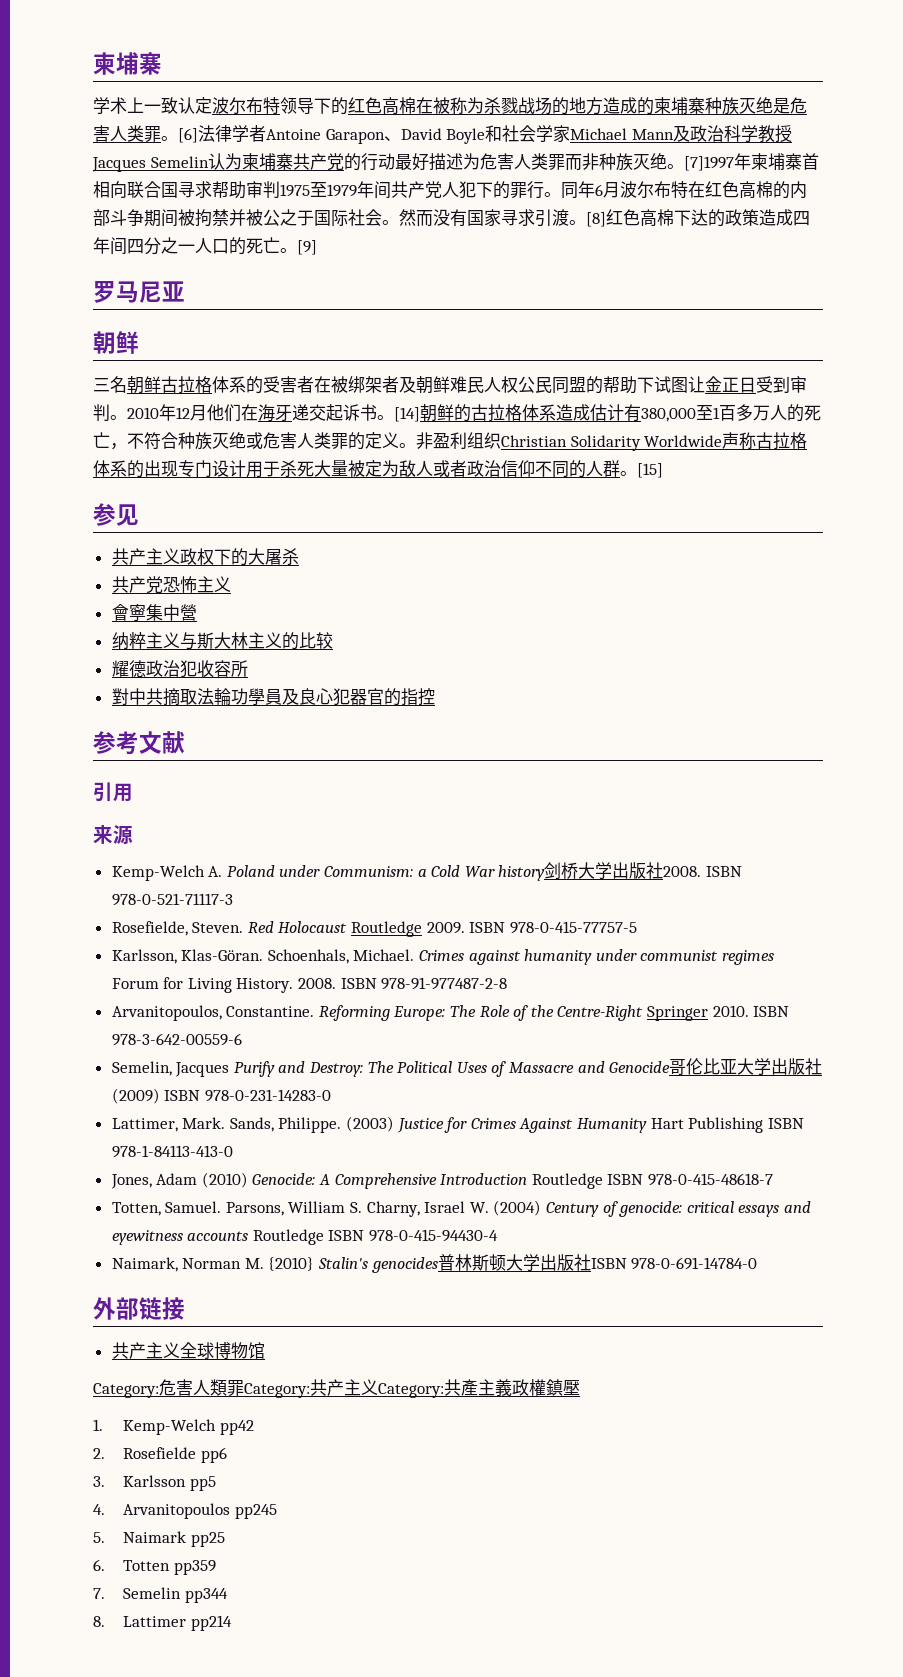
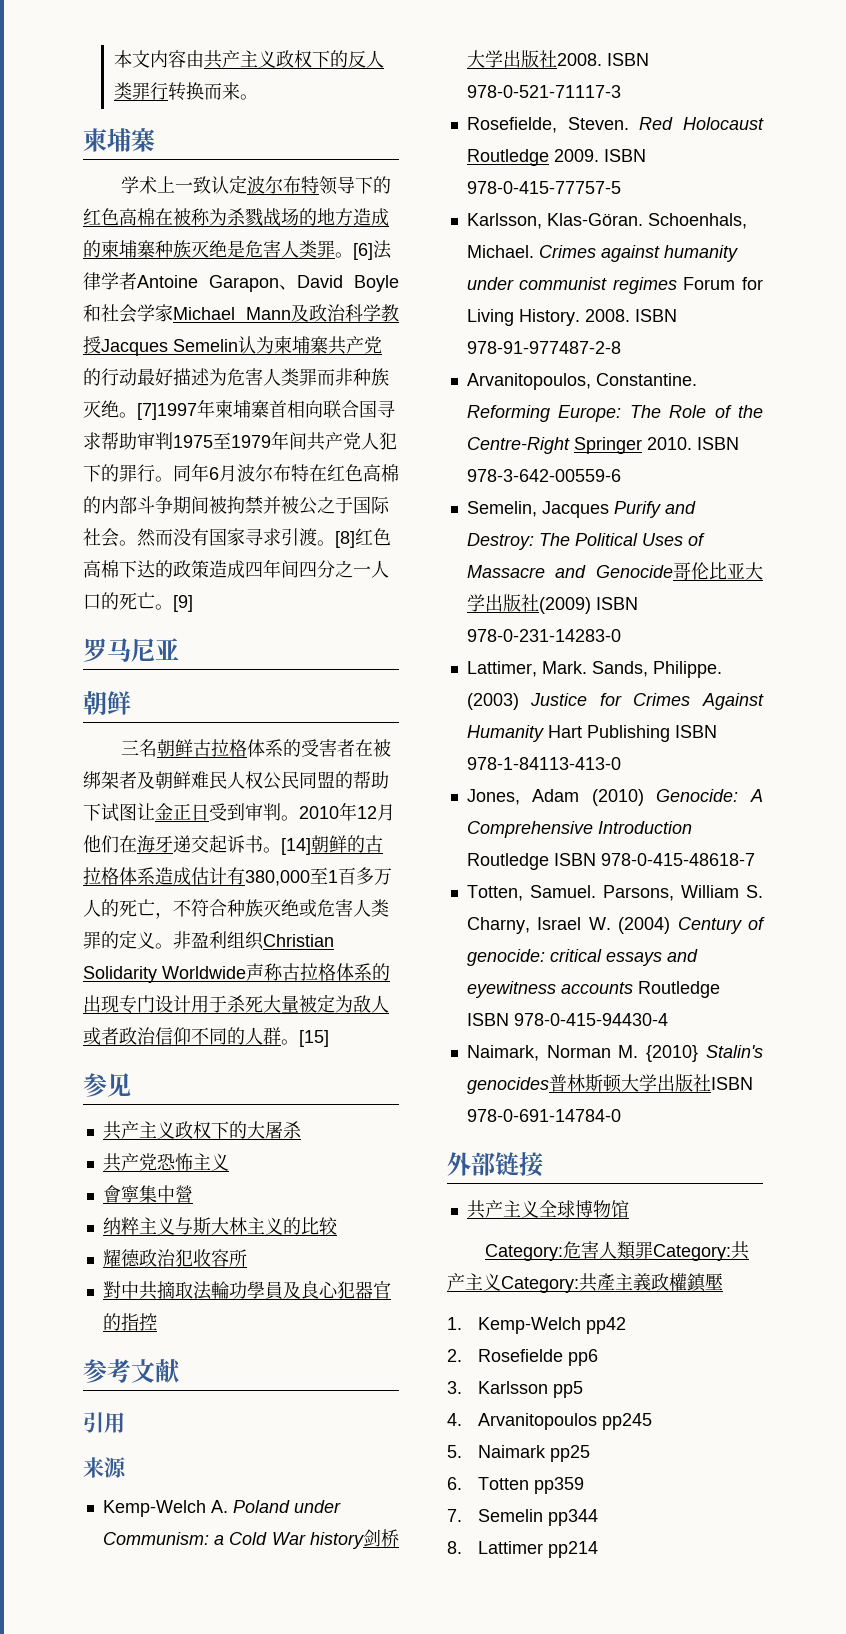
+ 本文内容由共产主义政权下的反人类罪行转换而来。

